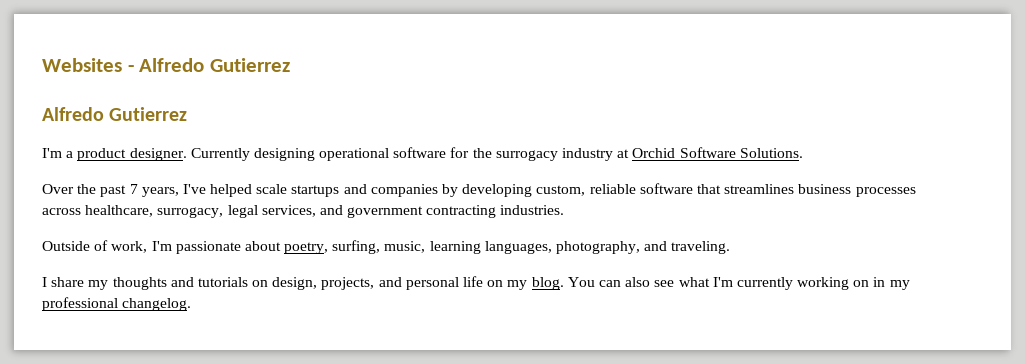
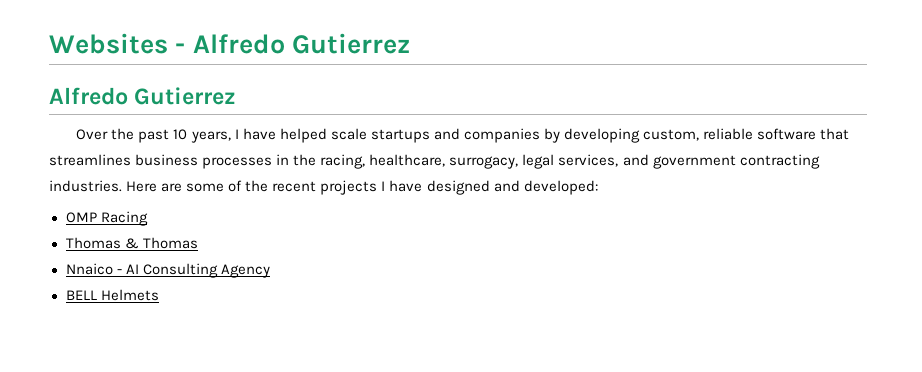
- I'm a product designer. Currently designing operational software for the surrogacy industry at Orchid Software Solutions.
- Over the past 7 years, I've helped scale startups and companies by developing custom, reliable software that streamlines business processes across healthcare, surrogacy, legal services, and government contracting industries.
- Outside of work, I'm passionate about poetry, surfing, music, learning languages, photography, and traveling.
- I share my thoughts and tutorials on design, projects, and personal life on my blog. You can also see what I'm currently working on in my professional changelog.
+ Over the past 10 years, I have helped scale startups and companies by developing custom, reliable software that streamlines business processes in the racing, healthcare, surrogacy, legal services, and government contracting industries. Here are some of the recent projects I have designed and developed:
+ OMP Racing
+ Thomas & Thomas
+ Nnaico - AI Consulting Agency
+ BELL Helmets

